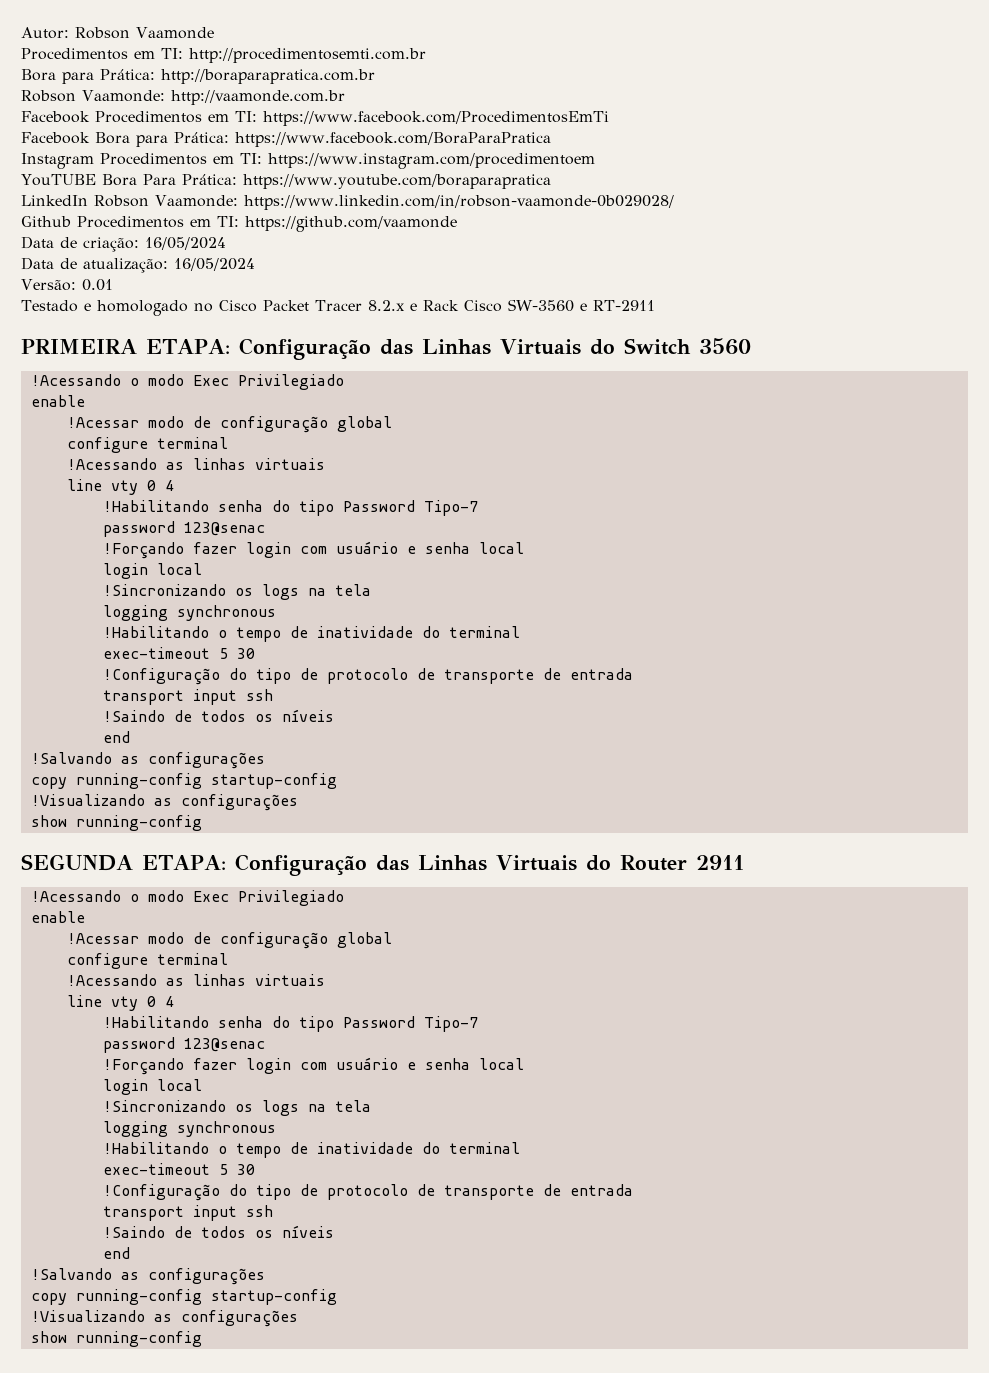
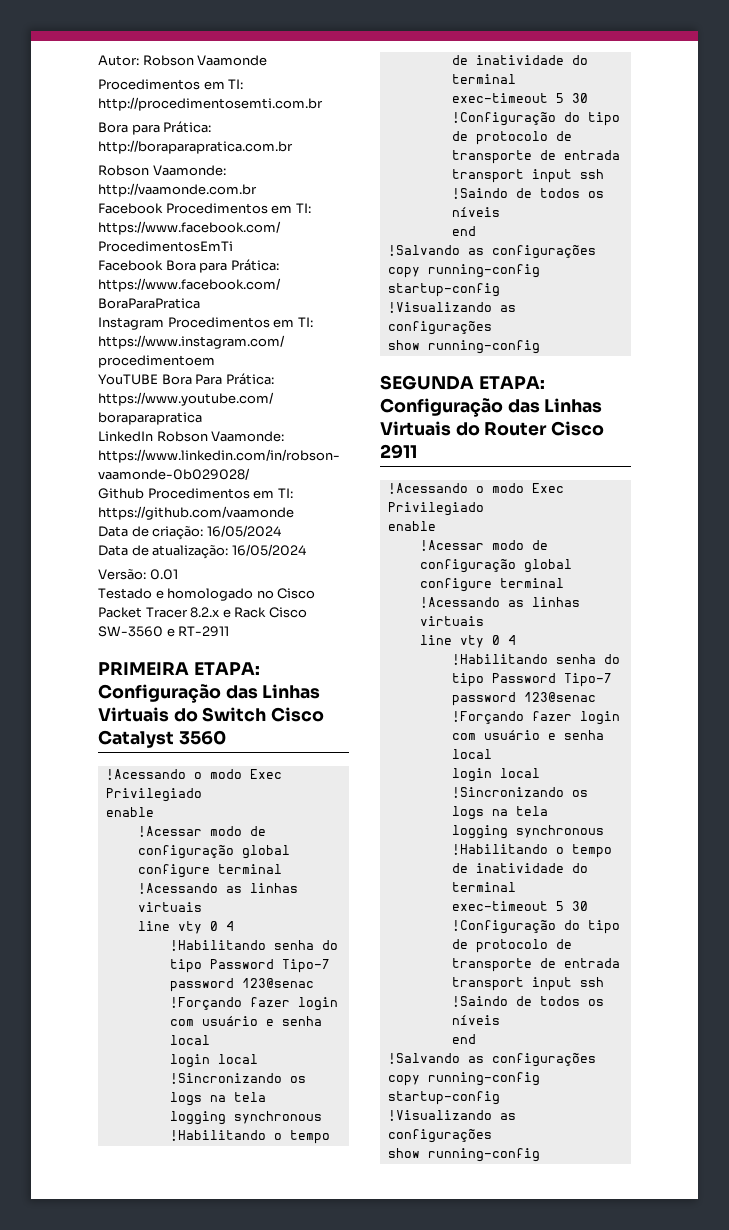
- PRIMEIRA ETAPA: Configuração das Linhas Virtuais do Switch 3560
+ PRIMEIRA ETAPA: Configuração das Linhas Virtuais do Switch Cisco Catalyst 3560
- SEGUNDA ETAPA: Configuração das Linhas Virtuais do Router 2911
+ SEGUNDA ETAPA: Configuração das Linhas Virtuais do Router Cisco 2911

